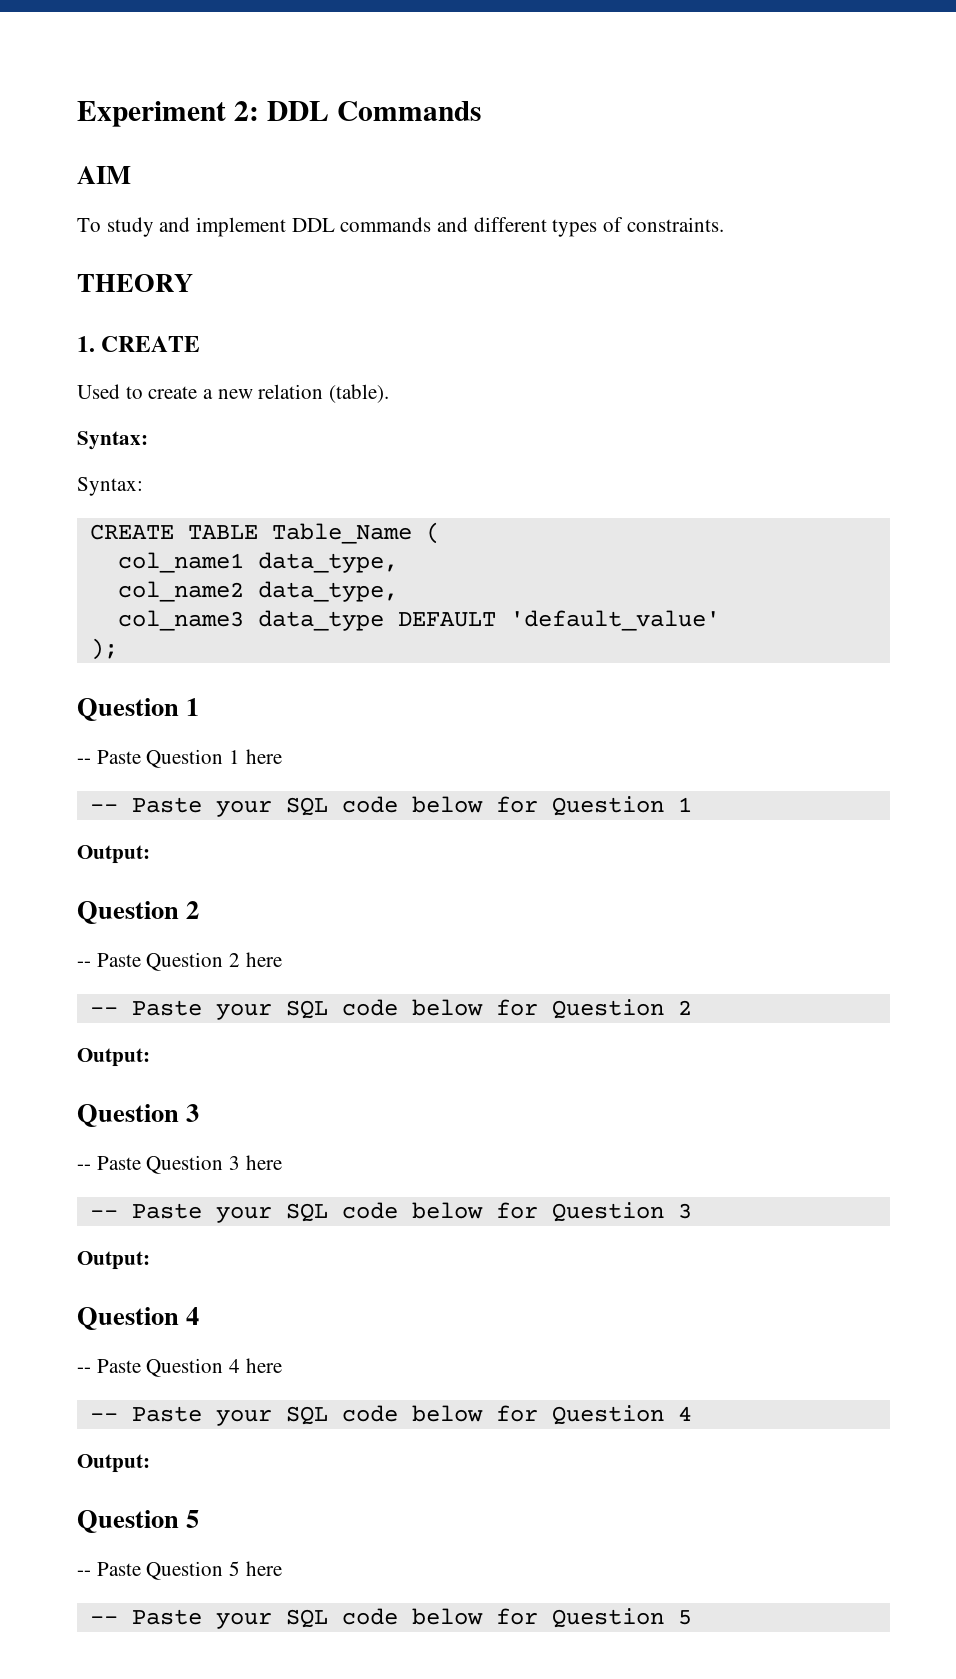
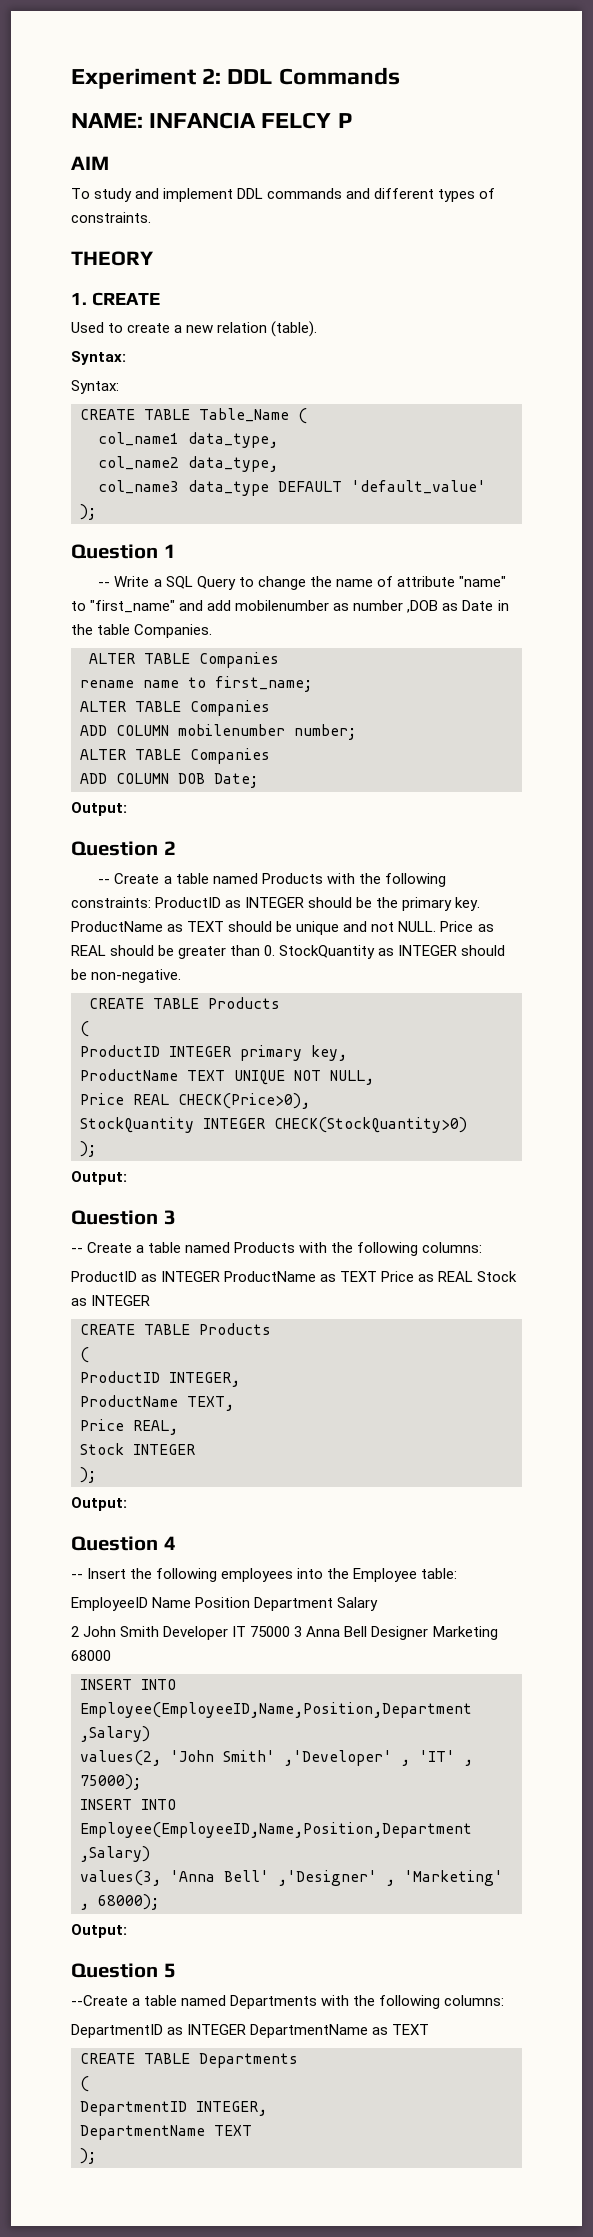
+ NAME: INFANCIA FELCY P
- -- Paste Question 1 here
- -- Paste your SQL code below for Question 1
+ -- Write a SQL Query to change the name of attribute "name" to "first_name" and add mobilenumber as number ,DOB as Date in the table Companies.
+ ALTER TABLE Companies
+ rename name to first_name;
+ ALTER TABLE Companies
+ ADD COLUMN mobilenumber number;
+ ALTER TABLE Companies
+ ADD COLUMN DOB Date;
  Output:
  Question 2
- -- Paste Question 2 here
- -- Paste your SQL code below for Question 2
+ -- Create a table named Products with the following constraints: ProductID as INTEGER should be the primary key. ProductName as TEXT should be unique and not NULL. Price as REAL should be greater than 0. StockQuantity as INTEGER should be non-negative.
+ CREATE TABLE Products
+ (
+ ProductID INTEGER primary key,
+ ProductName TEXT UNIQUE NOT NULL,
+ Price REAL CHECK(Price>0),
+ StockQuantity INTEGER CHECK(StockQuantity>0)
+ );
  Output:
  Question 3
- -- Paste Question 3 here
- -- Paste your SQL code below for Question 3
+ -- Create a table named Products with the following columns:
+ ProductID as INTEGER ProductName as TEXT Price as REAL Stock as INTEGER
+ CREATE TABLE Products
+ (
+ ProductID INTEGER,
+ ProductName TEXT,
+ Price REAL,
+ Stock INTEGER
+ );
  Output:
  Question 4
- -- Paste Question 4 here
- -- Paste your SQL code below for Question 4
+ -- Insert the following employees into the Employee table:
+ EmployeeID Name Position Department Salary
+ 2 John Smith Developer IT 75000 3 Anna Bell Designer Marketing 68000
+ INSERT INTO Employee(EmployeeID,Name,Position,Department ,Salary)
+ values(2, 'John Smith' ,'Developer' , 'IT' , 75000);
+ INSERT INTO Employee(EmployeeID,Name,Position,Department ,Salary)
+ values(3, 'Anna Bell' ,'Designer' , 'Marketing' , 68000);
  Output:
  Question 5
- -- Paste Question 5 here
- -- Paste your SQL code below for Question 5
+ --Create a table named Departments with the following columns:
+ DepartmentID as INTEGER DepartmentName as TEXT
+ CREATE TABLE Departments
+ (
+ DepartmentID INTEGER,
+ DepartmentName TEXT
+ );

